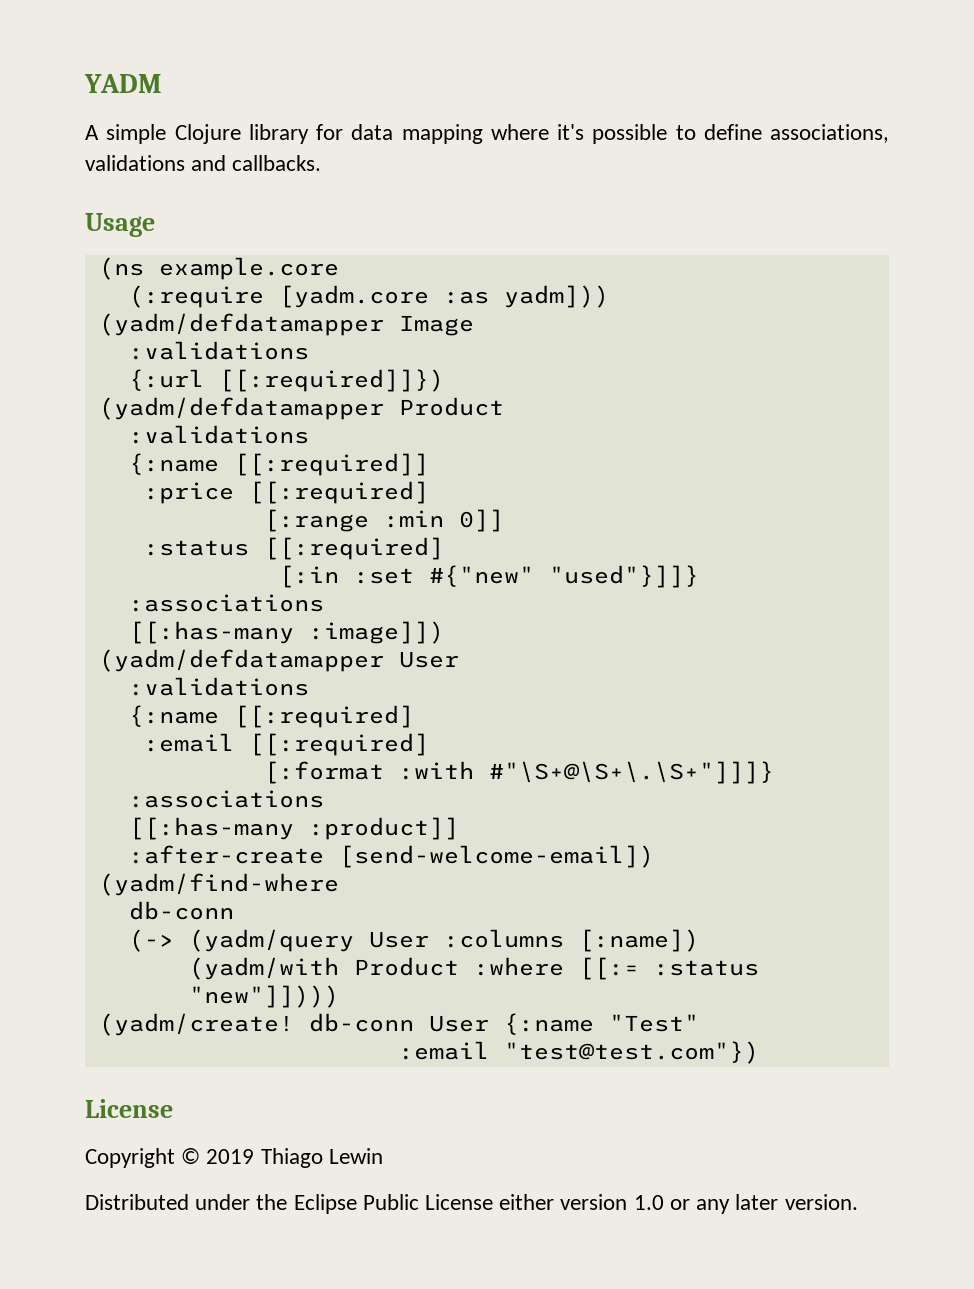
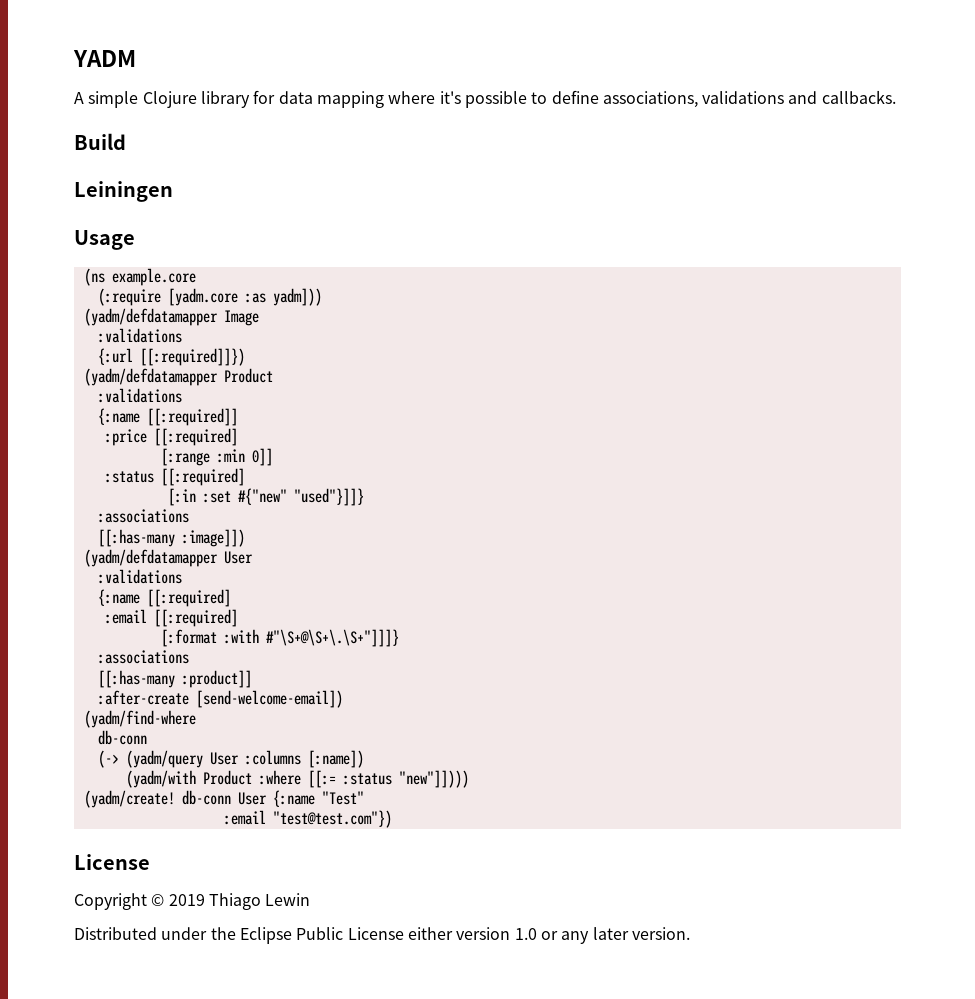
+ Build
+ Leiningen

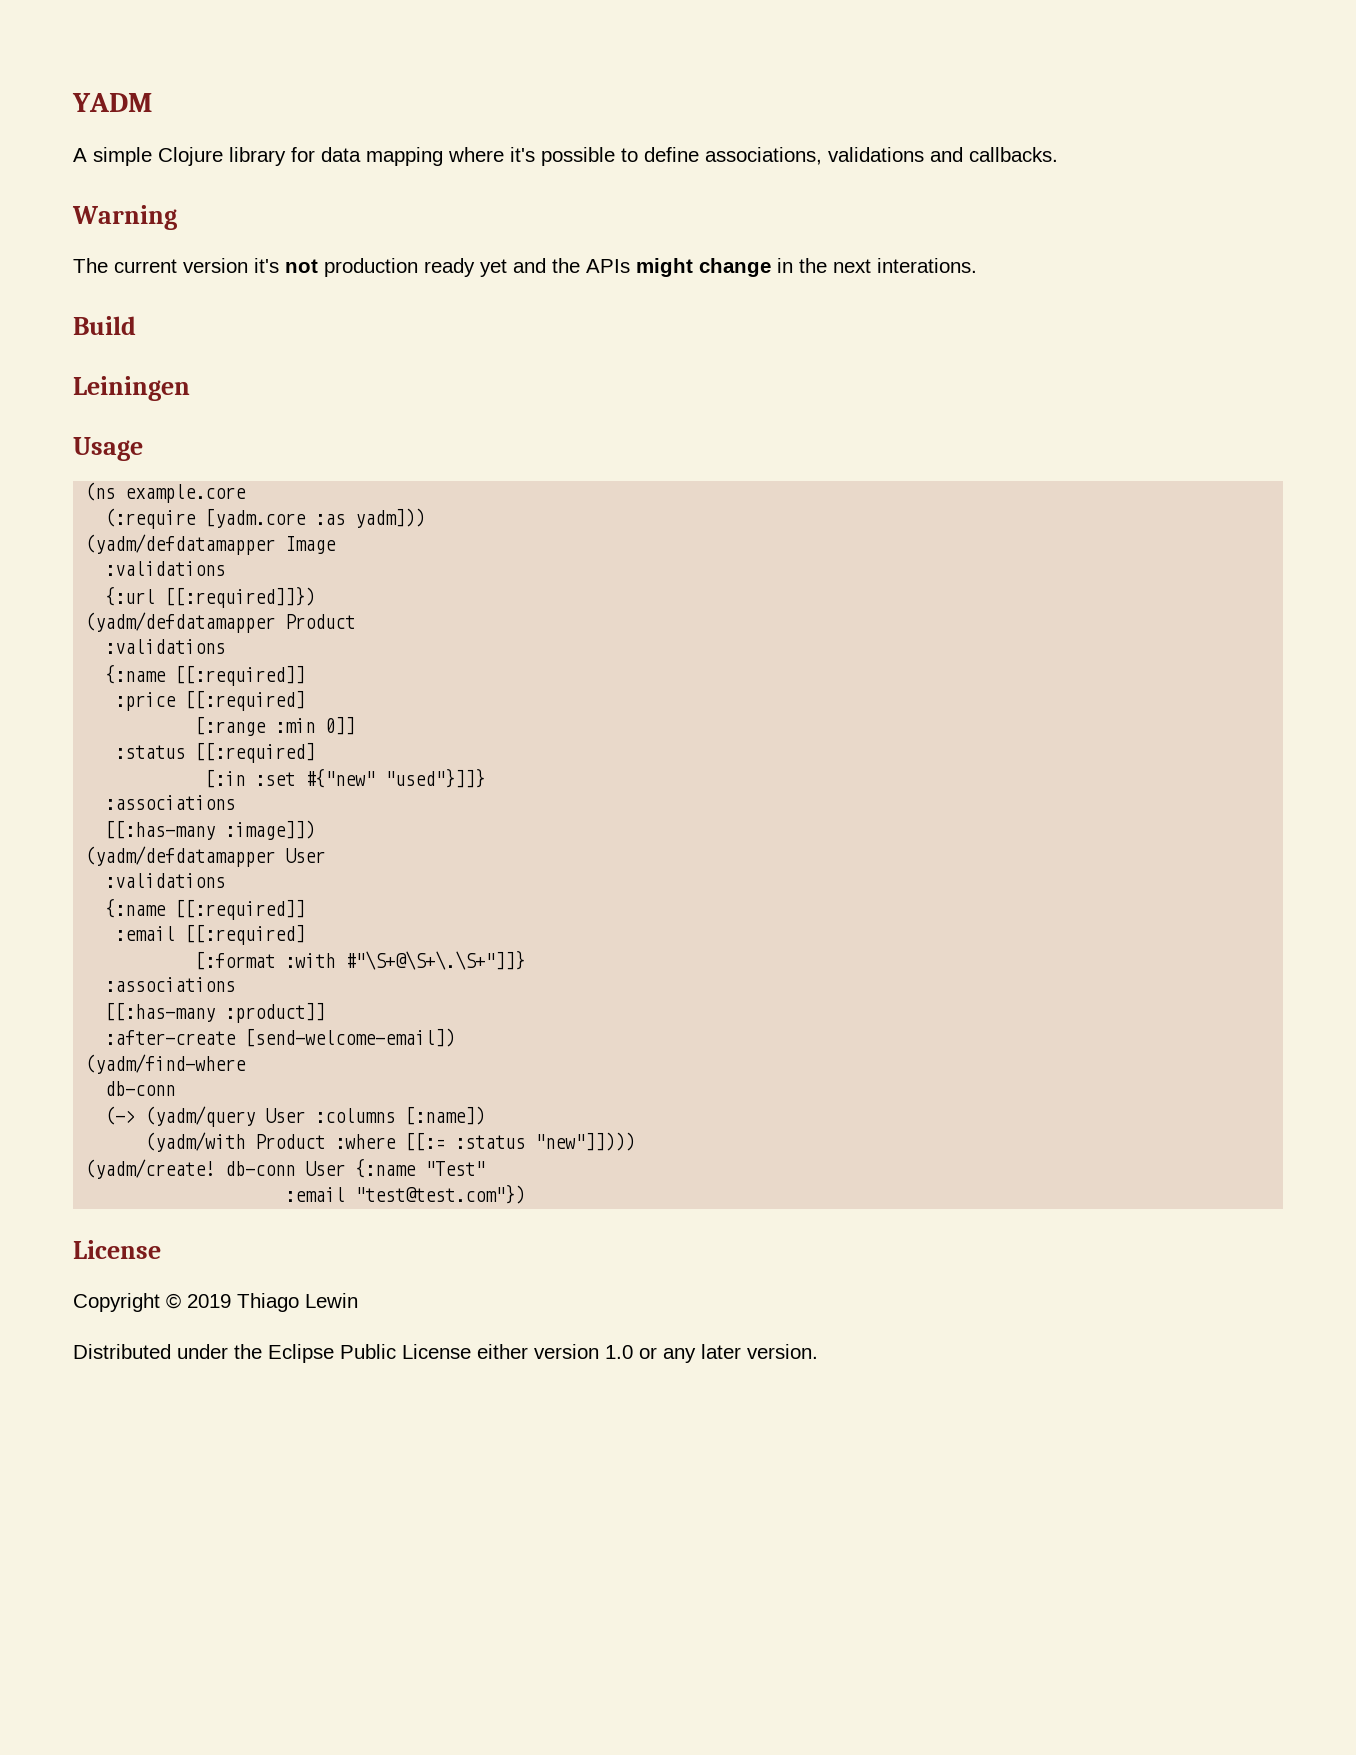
+ Warning
+ The current version it's not production ready yet and the APIs might change in the next interations.
  (yadm/defdatamapper User
  :validations
- {:name [[:required]
+ {:name [[:required]]
- [:format :with #"\S+@\S+\.\S+"]]]}
+ [:format :with #"\S+@\S+\.\S+"]]}

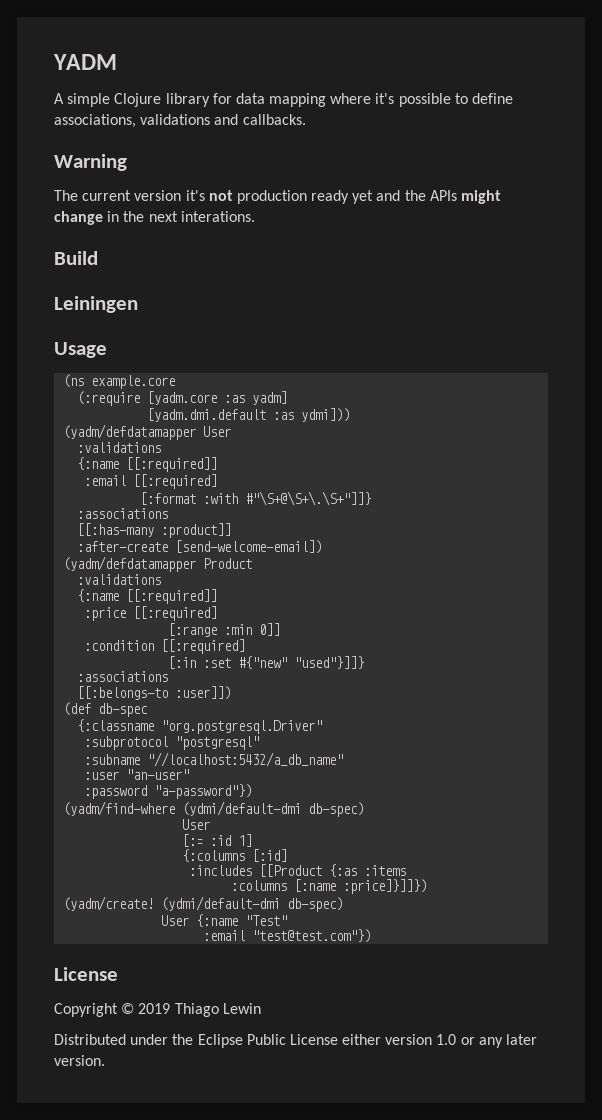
- (:require [yadm.core :as yadm]))
- (yadm/defdatamapper Image
- :validations
- {:url [[:required]]})
- (yadm/defdatamapper Product
- :validations
- {:name [[:required]]
- :price [[:required]
- [:range :min 0]]
- :status [[:required]
- [:in :set #{"new" "used"}]]}
- :associations
- [[:has-many :image]])
+ (:require [yadm.core :as yadm]
+ [yadm.dmi.default :as ydmi]))
- (yadm/find-where
- db-conn
- (-> (yadm/query User :columns [:name])
- (yadm/with Product :where [[:= :status "new"]])))
+ (yadm/defdatamapper Product
+ :validations
+ {:name [[:required]]
+ :price [[:required]
+ [:range :min 0]]
+ :condition [[:required]
+ [:in :set #{"new" "used"}]]}
+ :associations
+ [[:belongs-to :user]])
+ (def db-spec
+ {:classname "org.postgresql.Driver"
+ :subprotocol "postgresql"
+ :subname "//localhost:5432/a_db_name"
+ :user "an-user"
+ :password "a-password"})
+ (yadm/find-where (ydmi/default-dmi db-spec)
+ User
+ [:= :id 1]
+ {:columns [:id]
+ :includes [[Product {:as :items
+ :columns [:name :price]}]]})
- (yadm/create! db-conn User {:name "Test"
+ (yadm/create! (ydmi/default-dmi db-spec)
+ User {:name "Test"

